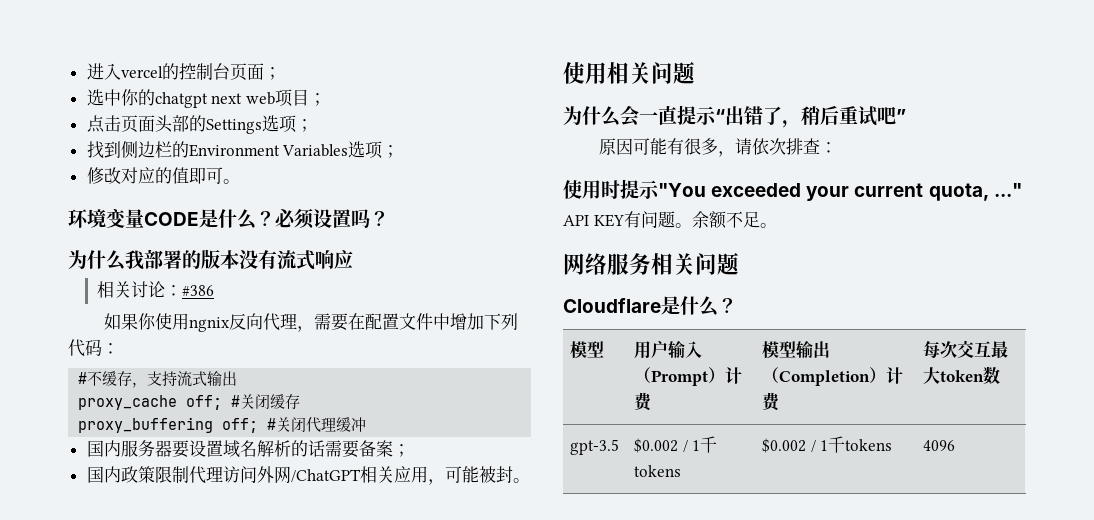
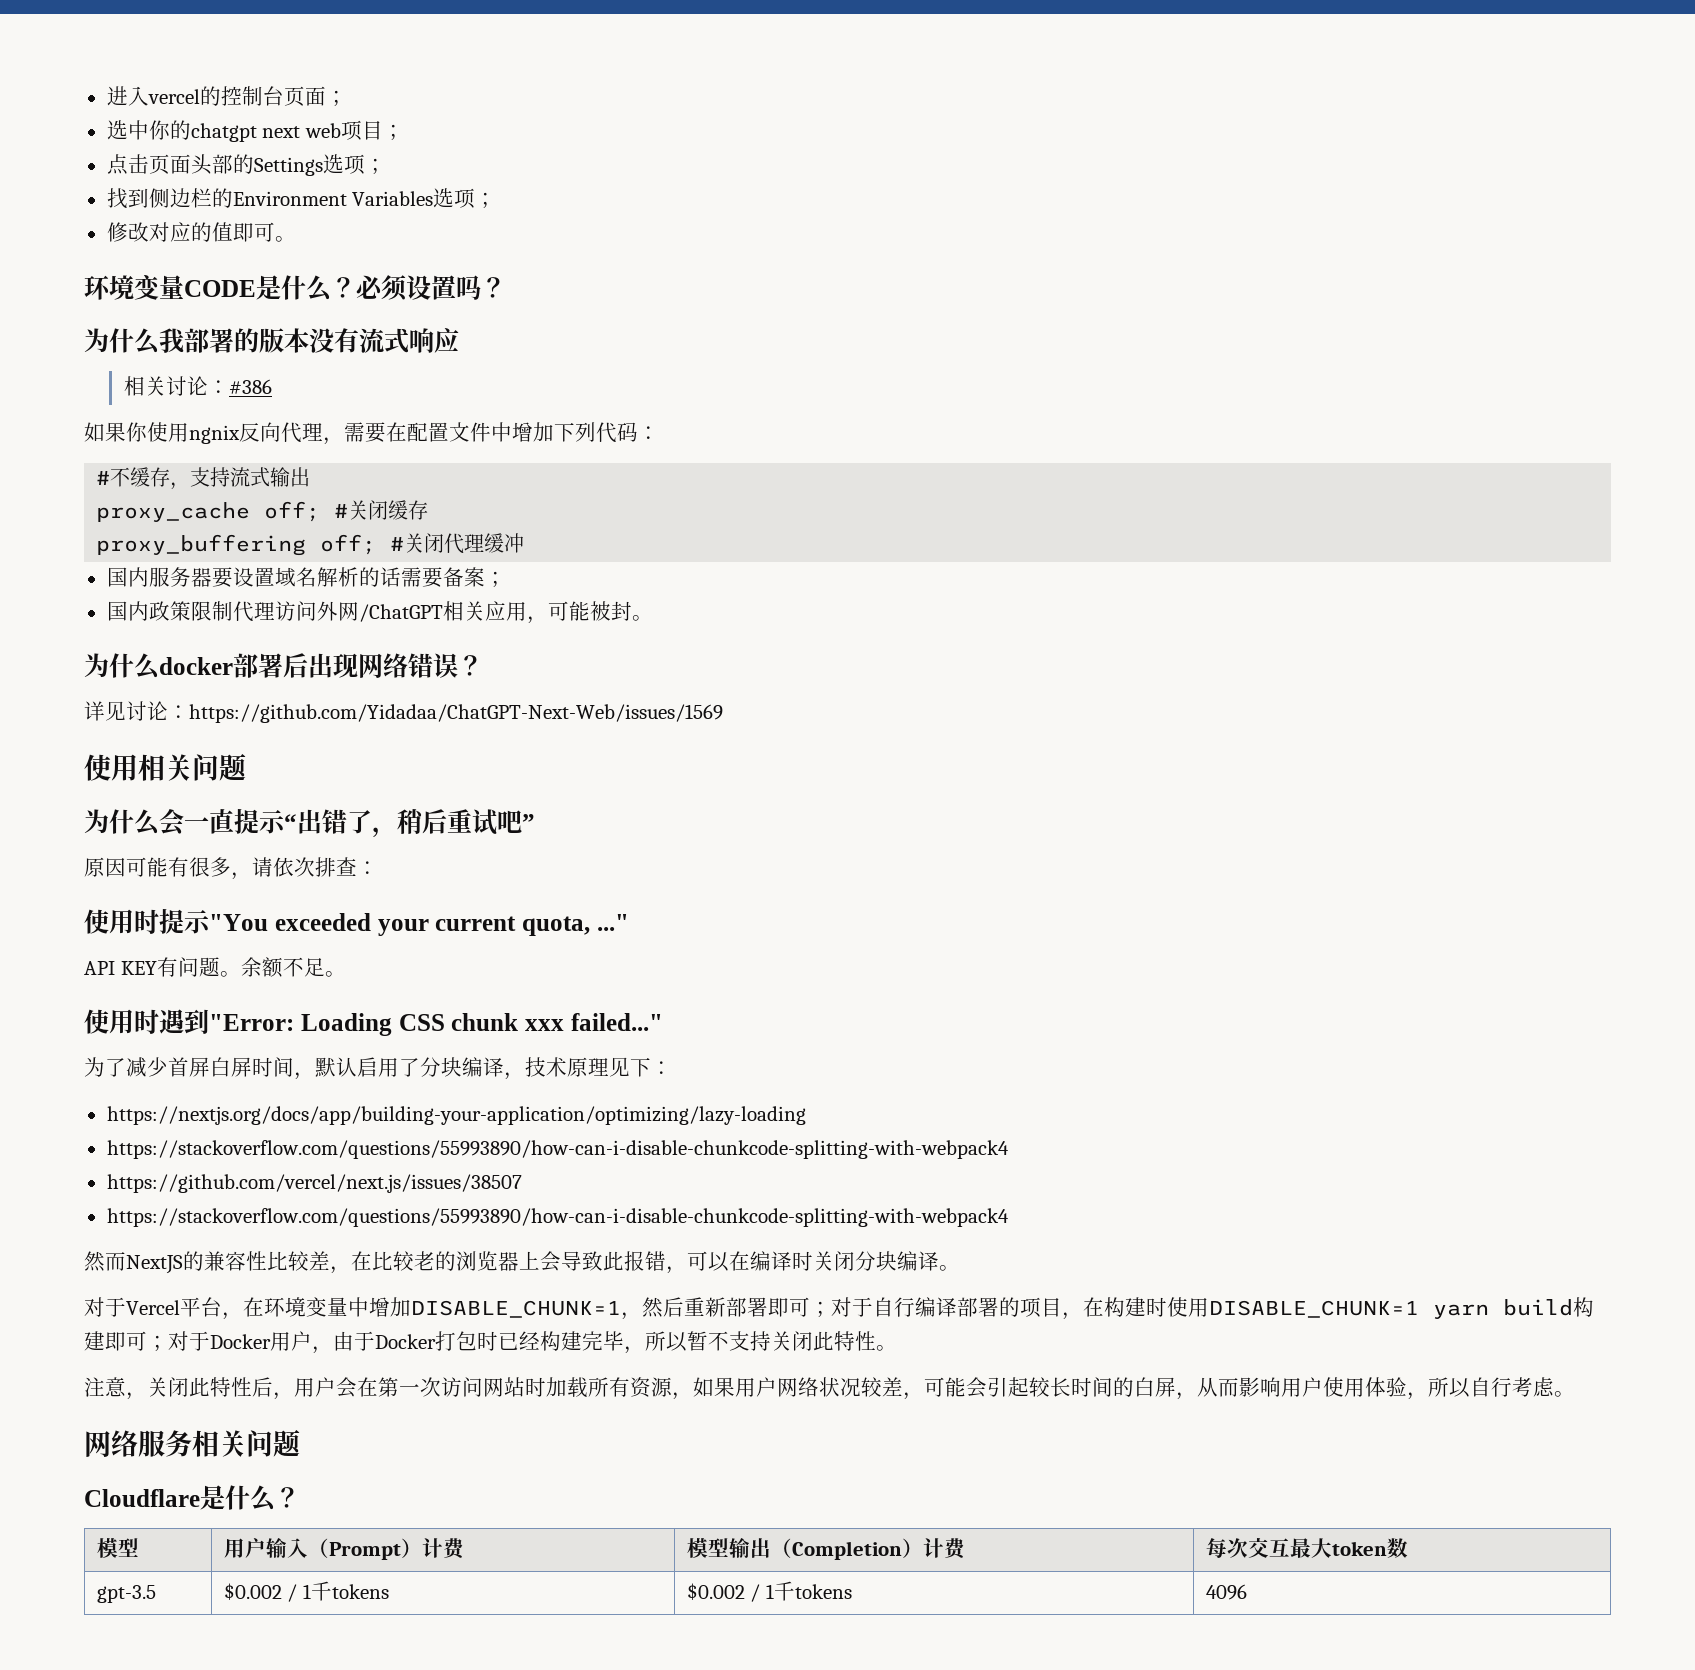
+ 为什么docker部署后出现网络错误？
+ 详见讨论：https://github.com/Yidadaa/ChatGPT-Next-Web/issues/1569
+ 使用时遇到"Error: Loading CSS chunk xxx failed..."
+ 为了减少首屏白屏时间，默认启用了分块编译，技术原理见下：
+ https://nextjs.org/docs/app/building-your-application/optimizing/lazy-loading
+ https://stackoverflow.com/questions/55993890/how-can-i-disable-chunkcode-splitting-with-webpack4
+ https://github.com/vercel/next.js/issues/38507
+ https://stackoverflow.com/questions/55993890/how-can-i-disable-chunkcode-splitting-with-webpack4
+ 然而NextJS的兼容性比较差，在比较老的浏览器上会导致此报错，可以在编译时关闭分块编译。
+ 对于Vercel平台，在环境变量中增加DISABLE_CHUNK=1，然后重新部署即可；对于自行编译部署的项目，在构建时使用DISABLE_CHUNK=1 yarn build构建即可；对于Docker用户，由于Docker打包时已经构建完毕，所以暂不支持关闭此特性。
+ 注意，关闭此特性后，用户会在第一次访问网站时加载所有资源，如果用户网络状况较差，可能会引起较长时间的白屏，从而影响用户使用体验，所以自行考虑。

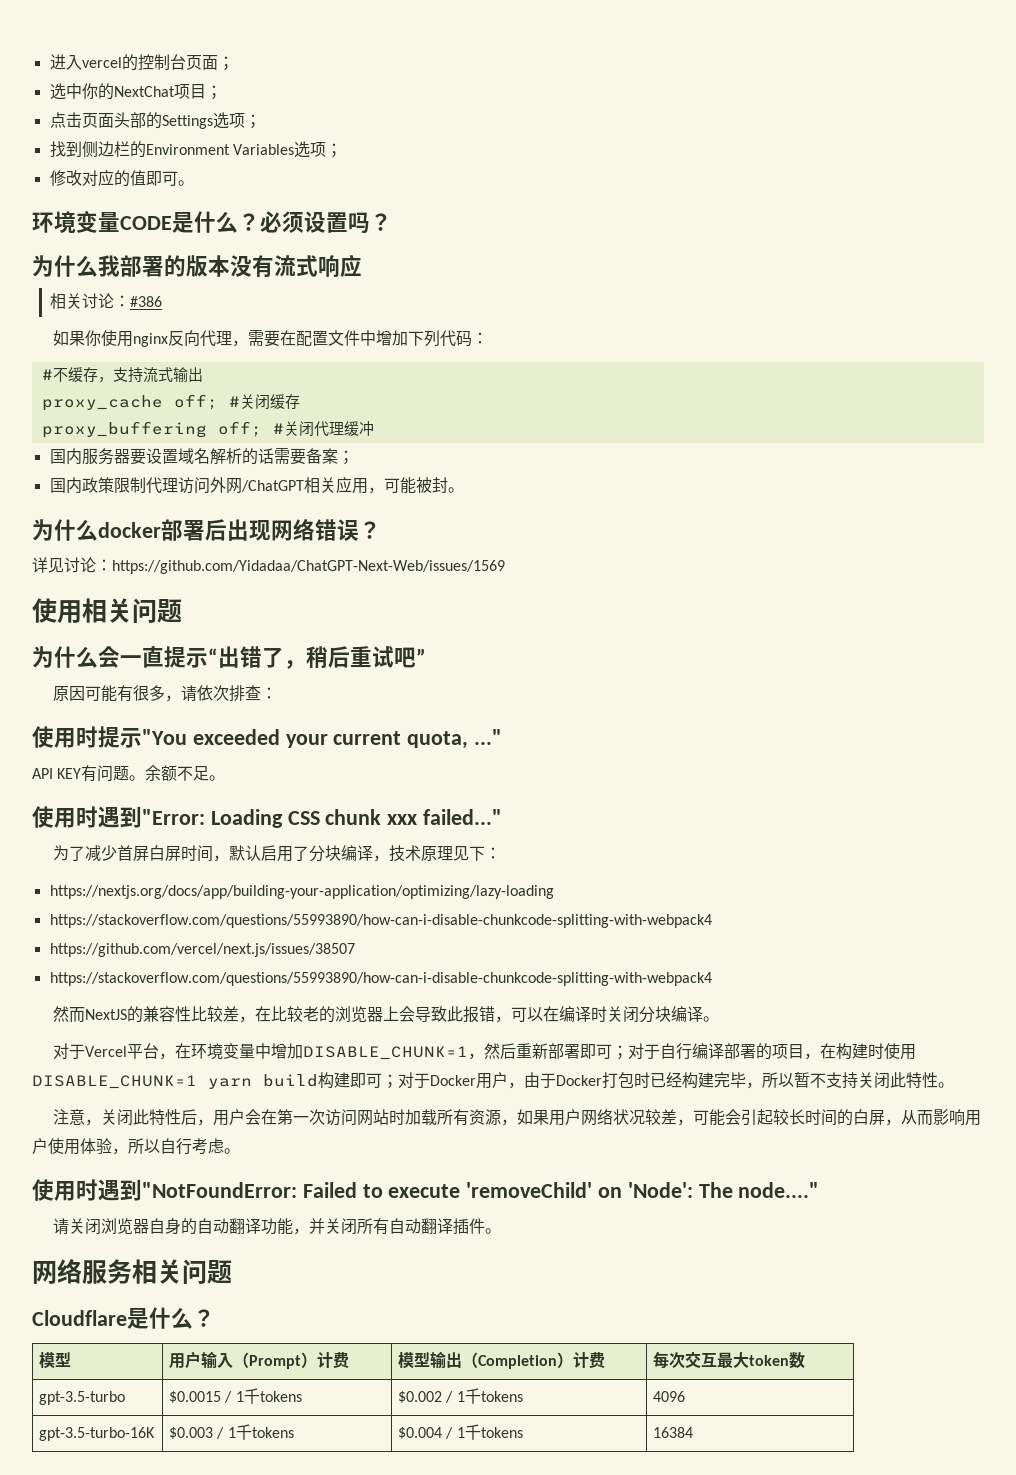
- 选中你的chatgpt next web项目；
+ 选中你的NextChat项目；
- 如果你使用ngnix反向代理，需要在配置文件中增加下列代码：
+ 如果你使用nginx反向代理，需要在配置文件中增加下列代码：
+ 使用时遇到"NotFoundError: Failed to execute 'removeChild' on 'Node': The node...."
+ 请关闭浏览器自身的自动翻译功能，并关闭所有自动翻译插件。
- gpt-3.5 | $0.002 / 1千tokens | $0.002 / 1千tokens | 4096
+ gpt-3.5-turbo | $0.0015 / 1千tokens | $0.002 / 1千tokens | 4096
+ gpt-3.5-turbo-16K | $0.003 / 1千tokens | $0.004 / 1千tokens | 16384

